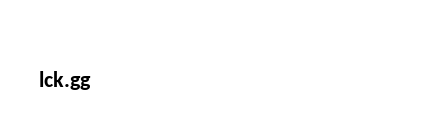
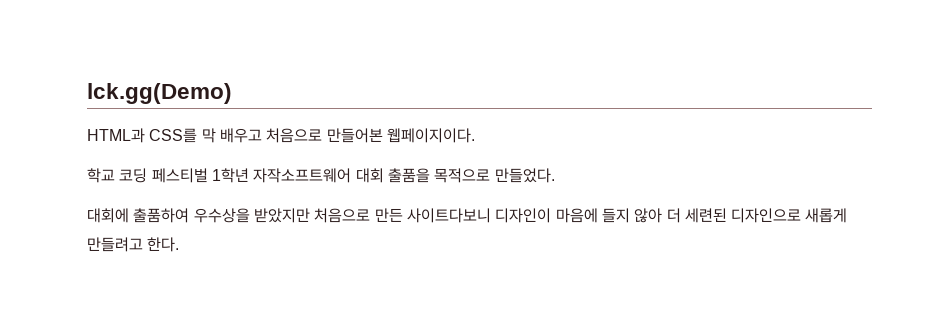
- lck.gg
+ lck.gg(Demo)
+ HTML과 CSS를 막 배우고 처음으로 만들어본 웹페이지이다.
+ 학교 코딩 페스티벌 1학년 자작소프트웨어 대회 출품을 목적으로 만들었다.
+ 대회에 출품하여 우수상을 받았지만 처음으로 만든 사이트다보니 디자인이 마음에 들지 않아 더 세련된 디자인으로 새롭게 만들려고 한다.

